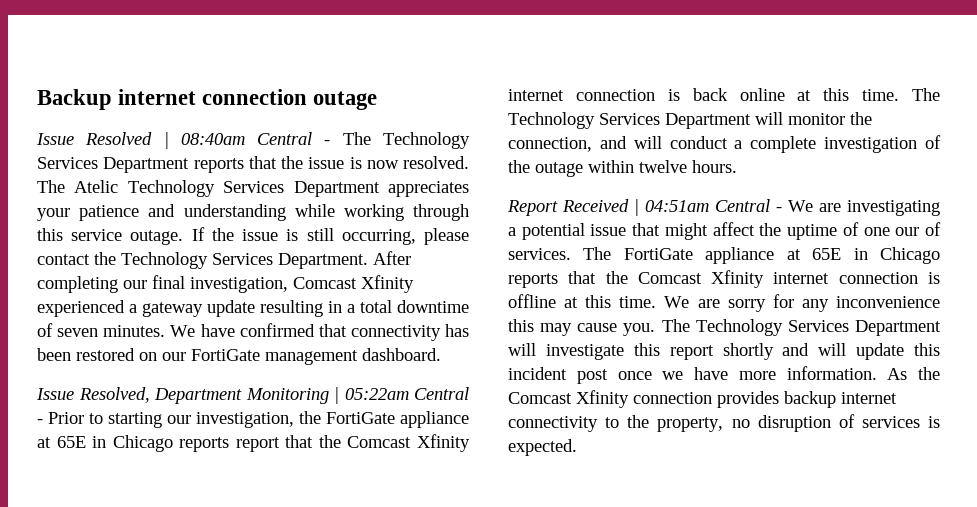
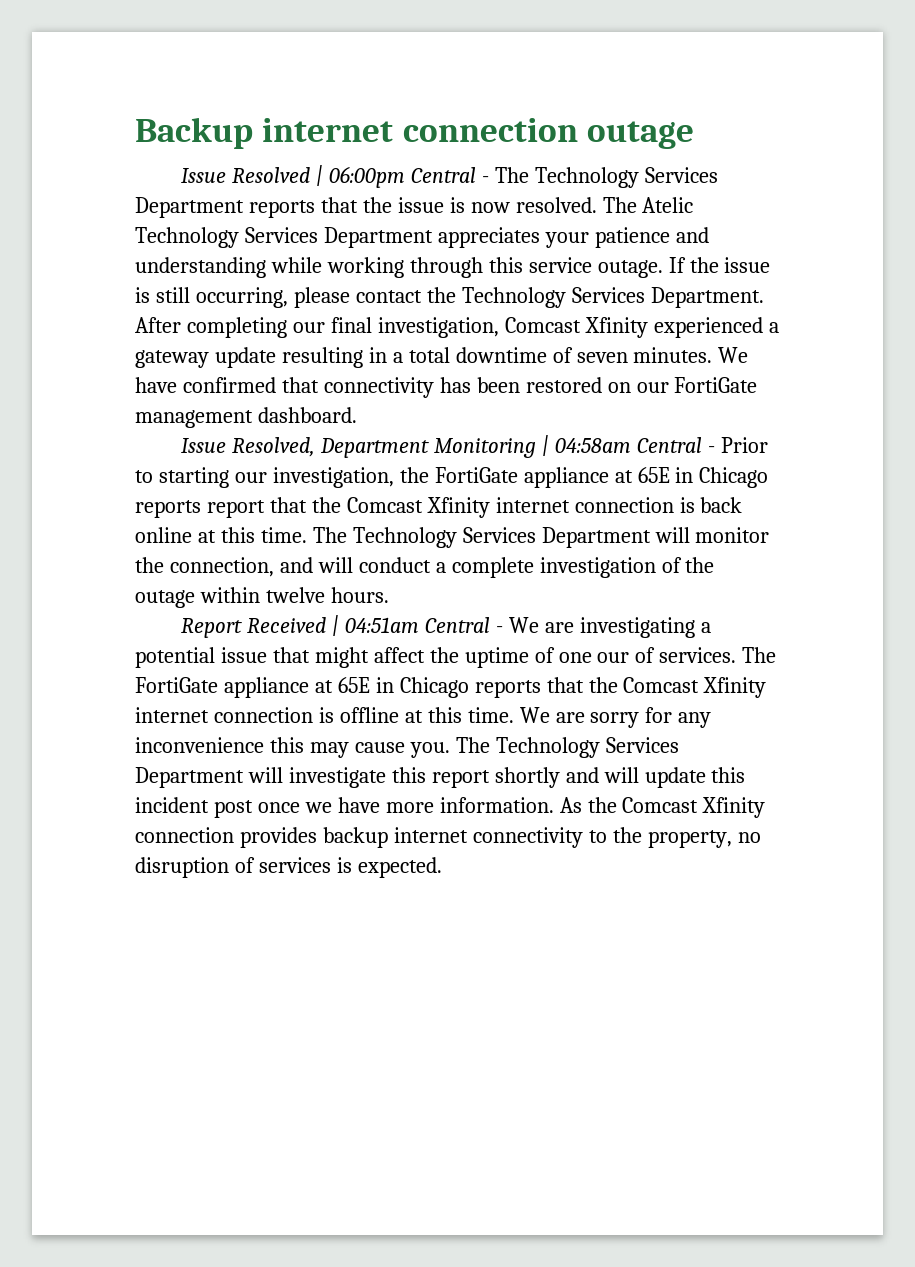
- Issue Resolved | 08:40am Central - The Technology Services Department reports that the issue is now resolved.
+ Issue Resolved | 06:00pm Central - The Technology Services Department reports that the issue is now resolved.
- Issue Resolved, Department Monitoring | 05:22am Central - Prior to starting our investigation, the FortiGate appliance at 65E in Chicago reports report that the Comcast Xfinity internet connection is back online at this time.
+ Issue Resolved, Department Monitoring | 04:58am Central - Prior to starting our investigation, the FortiGate appliance at 65E in Chicago reports report that the Comcast Xfinity internet connection is back online at this time.

